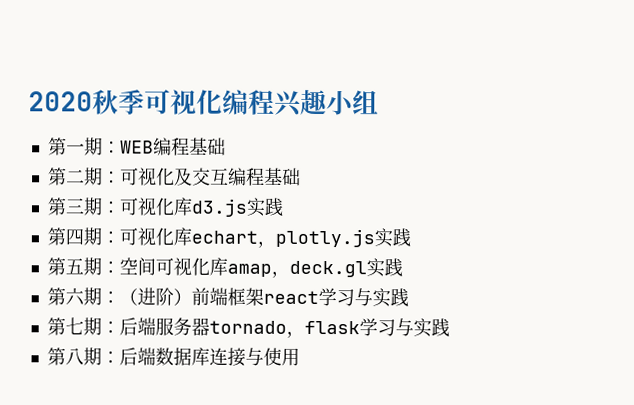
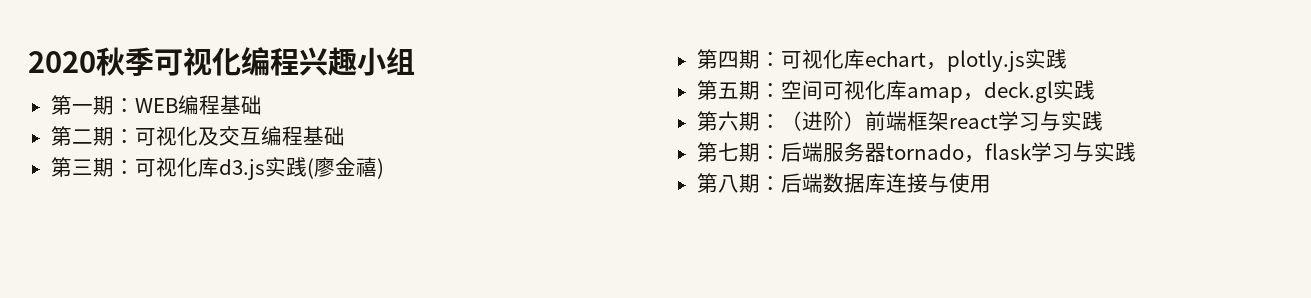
- 第三期：可视化库d3.js实践
+ 第三期：可视化库d3.js实践(廖金禧)

